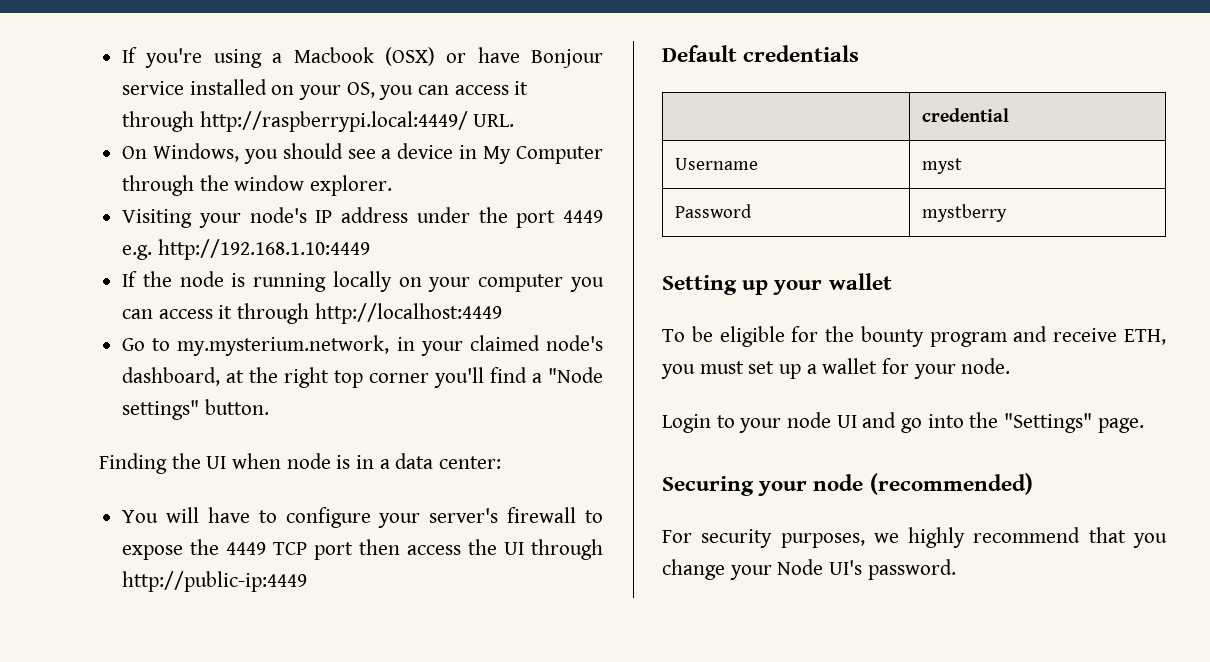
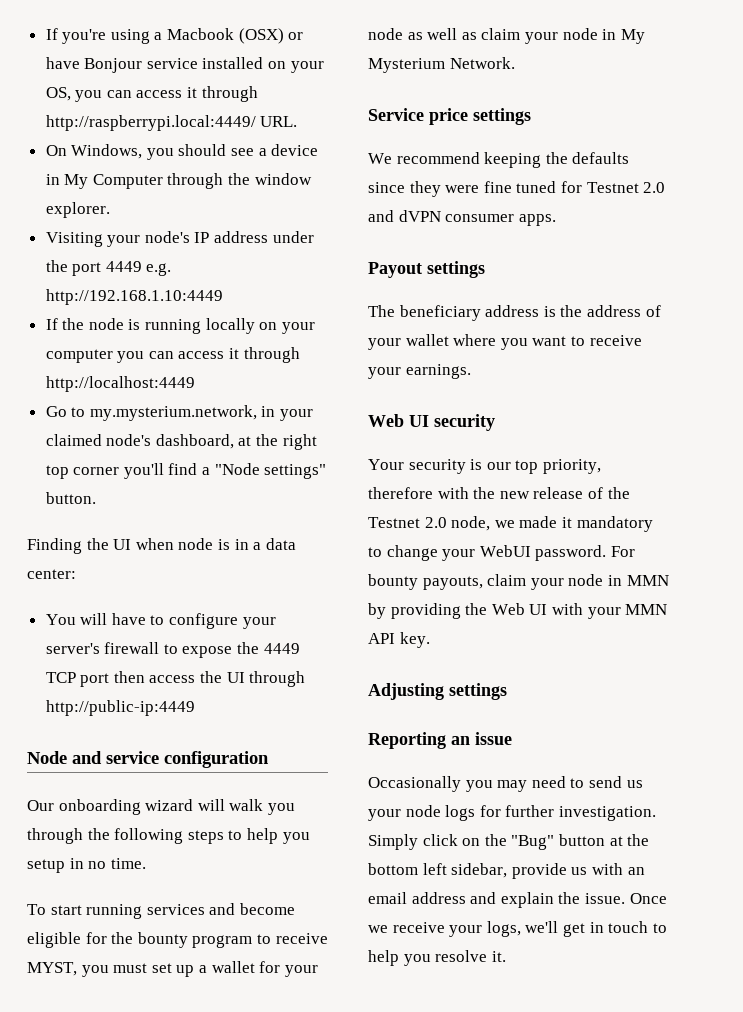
- Default credentials
- | credential
- Username | myst
- Password | mystberry
- Setting up your wallet
- To be eligible for the bounty program and receive ETH, you must set up a wallet for your node.
- Login to your node UI and go into the "Settings" page.
- Securing your node (recommended)
- For security purposes, we highly recommend that you change your Node UI's password.
+ Node and service configuration
+ Our onboarding wizard will walk you through the following steps to help you setup in no time.
+ To start running services and become eligible for the bounty program to receive MYST, you must set up a wallet for your node as well as claim your node in My Mysterium Network.
+ Service price settings
+ We recommend keeping the defaults since they were fine tuned for Testnet 2.0 and dVPN consumer apps.
+ Payout settings
+ The beneficiary address is the address of your wallet where you want to receive your earnings.
+ Web UI security
+ Your security is our top priority, therefore with the new release of the Testnet 2.0 node, we made it mandatory to change your WebUI password. For bounty payouts, claim your node in MMN by providing the Web UI with your MMN API key.
+ Adjusting settings
+ Reporting an issue
+ Occasionally you may need to send us your node logs for further investigation. Simply click on the "Bug" button at the bottom left sidebar, provide us with an email address and explain the issue. Once we receive your logs, we'll get in touch to help you resolve it.

